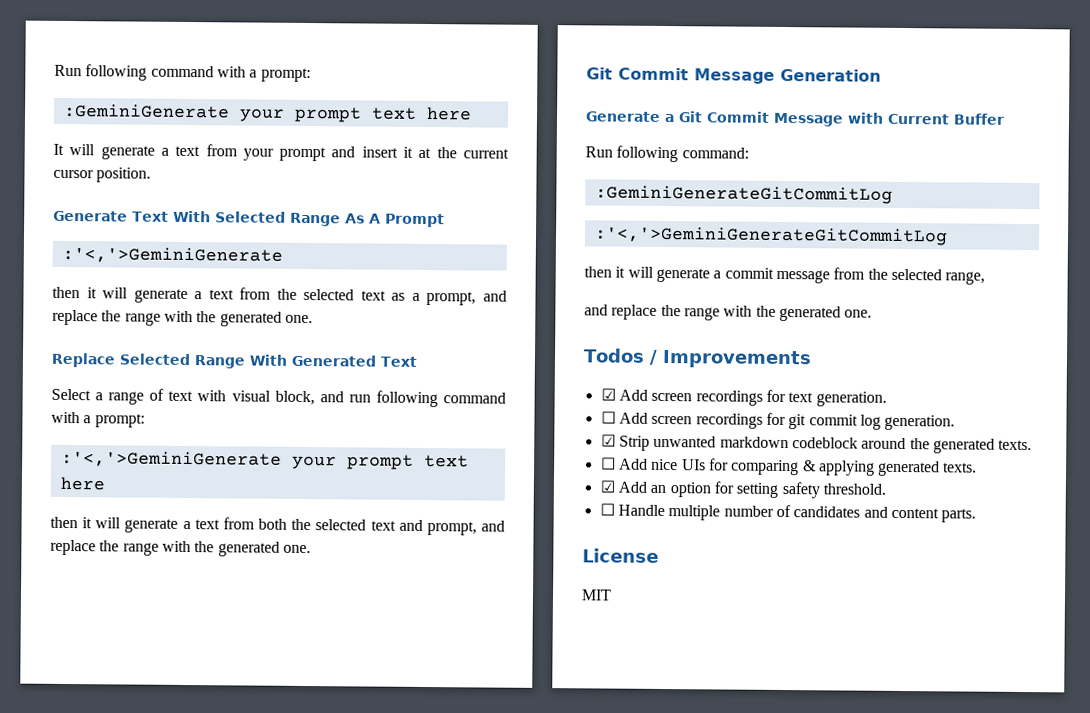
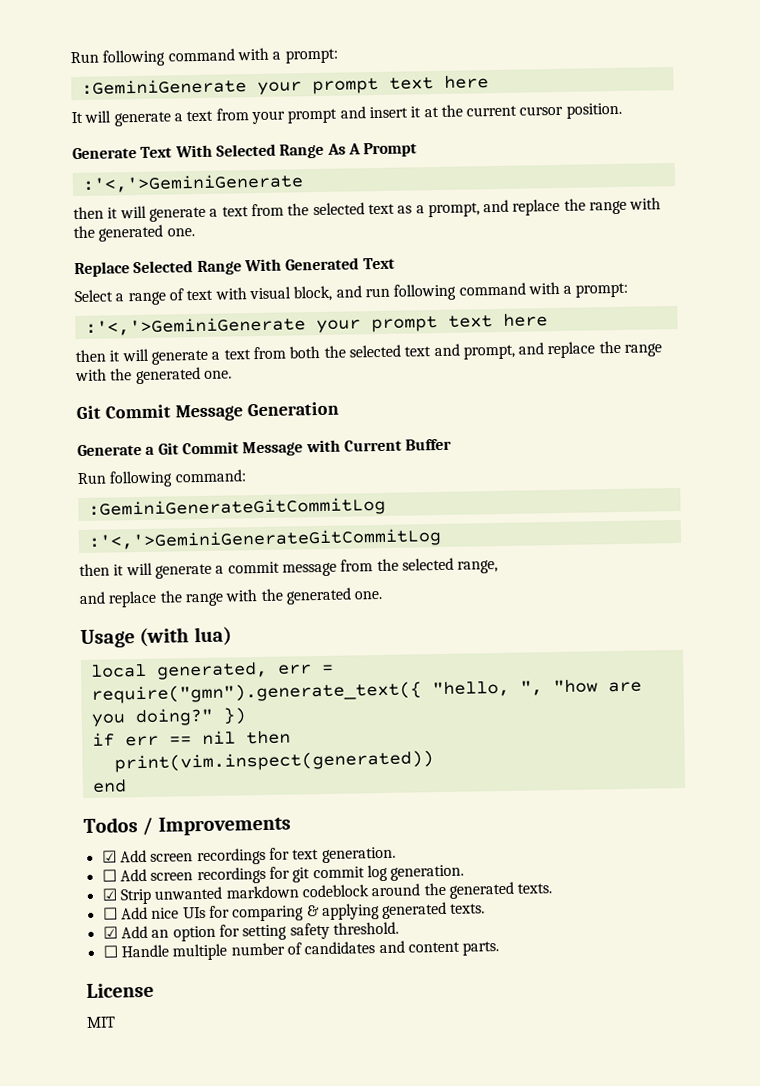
+ Usage (with lua)
+ local generated, err = require("gmn").generate_text({ "hello, ", "how are you doing?" })
+ if err == nil then
+ print(vim.inspect(generated))
+ end

